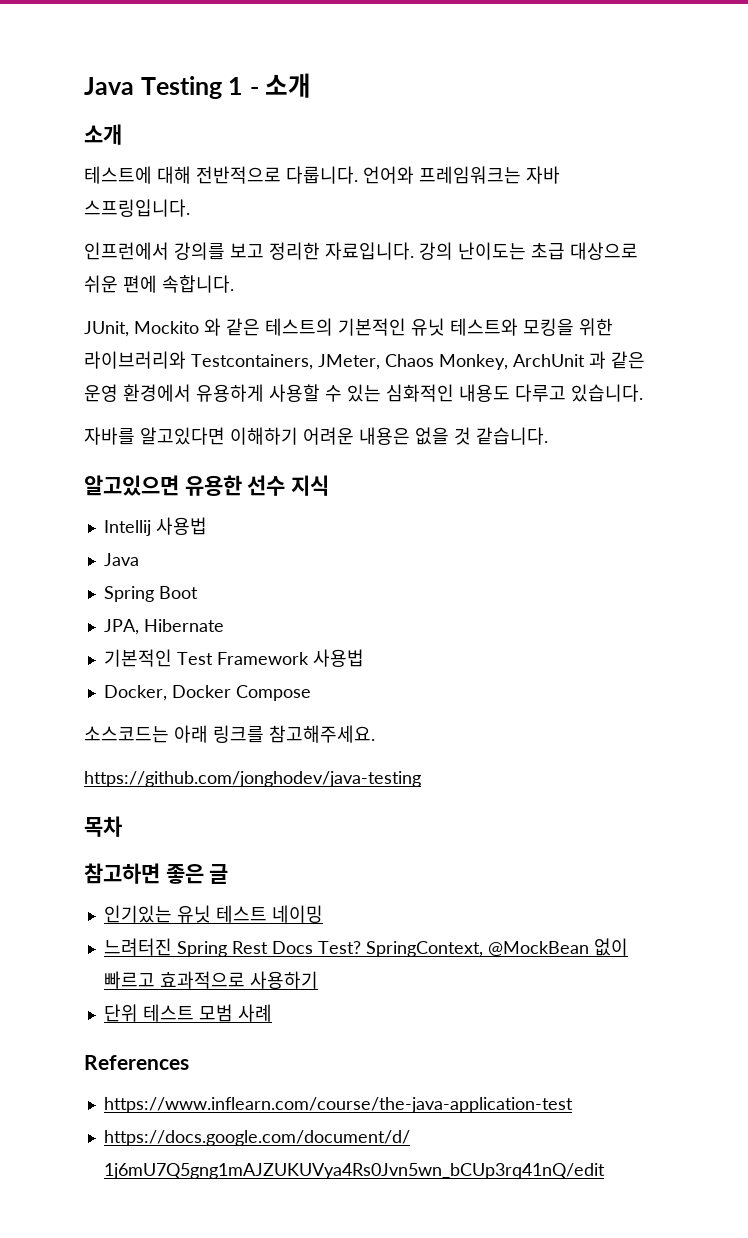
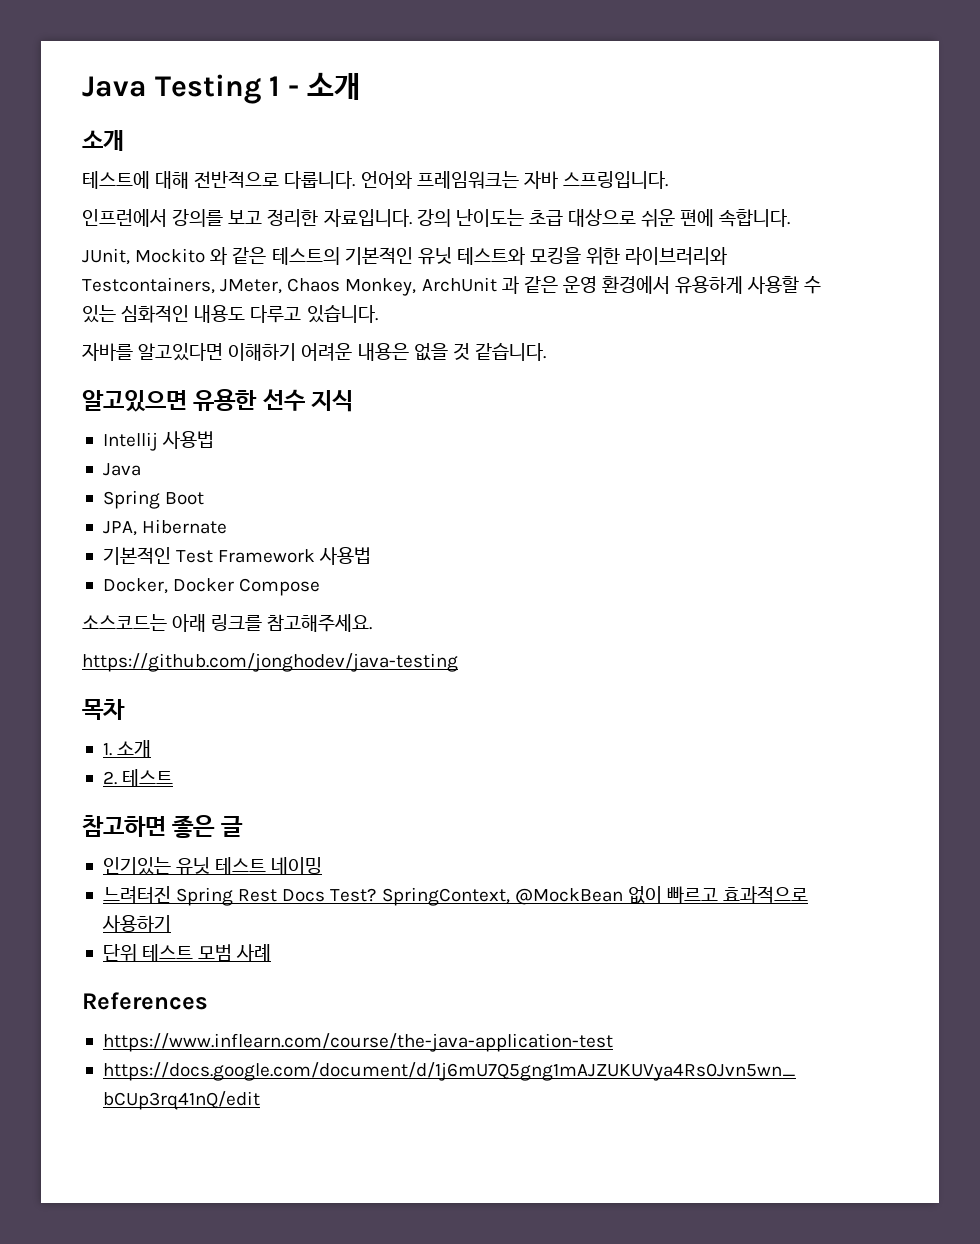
+ 1. 소개
+ 2. 테스트

